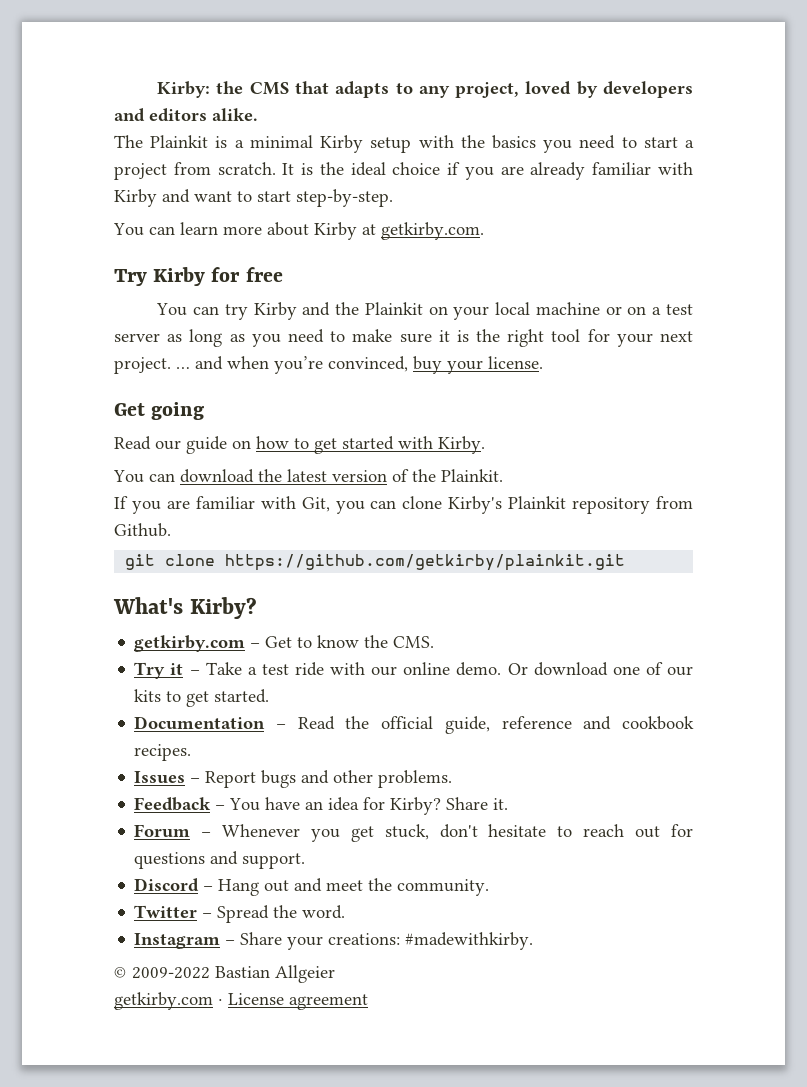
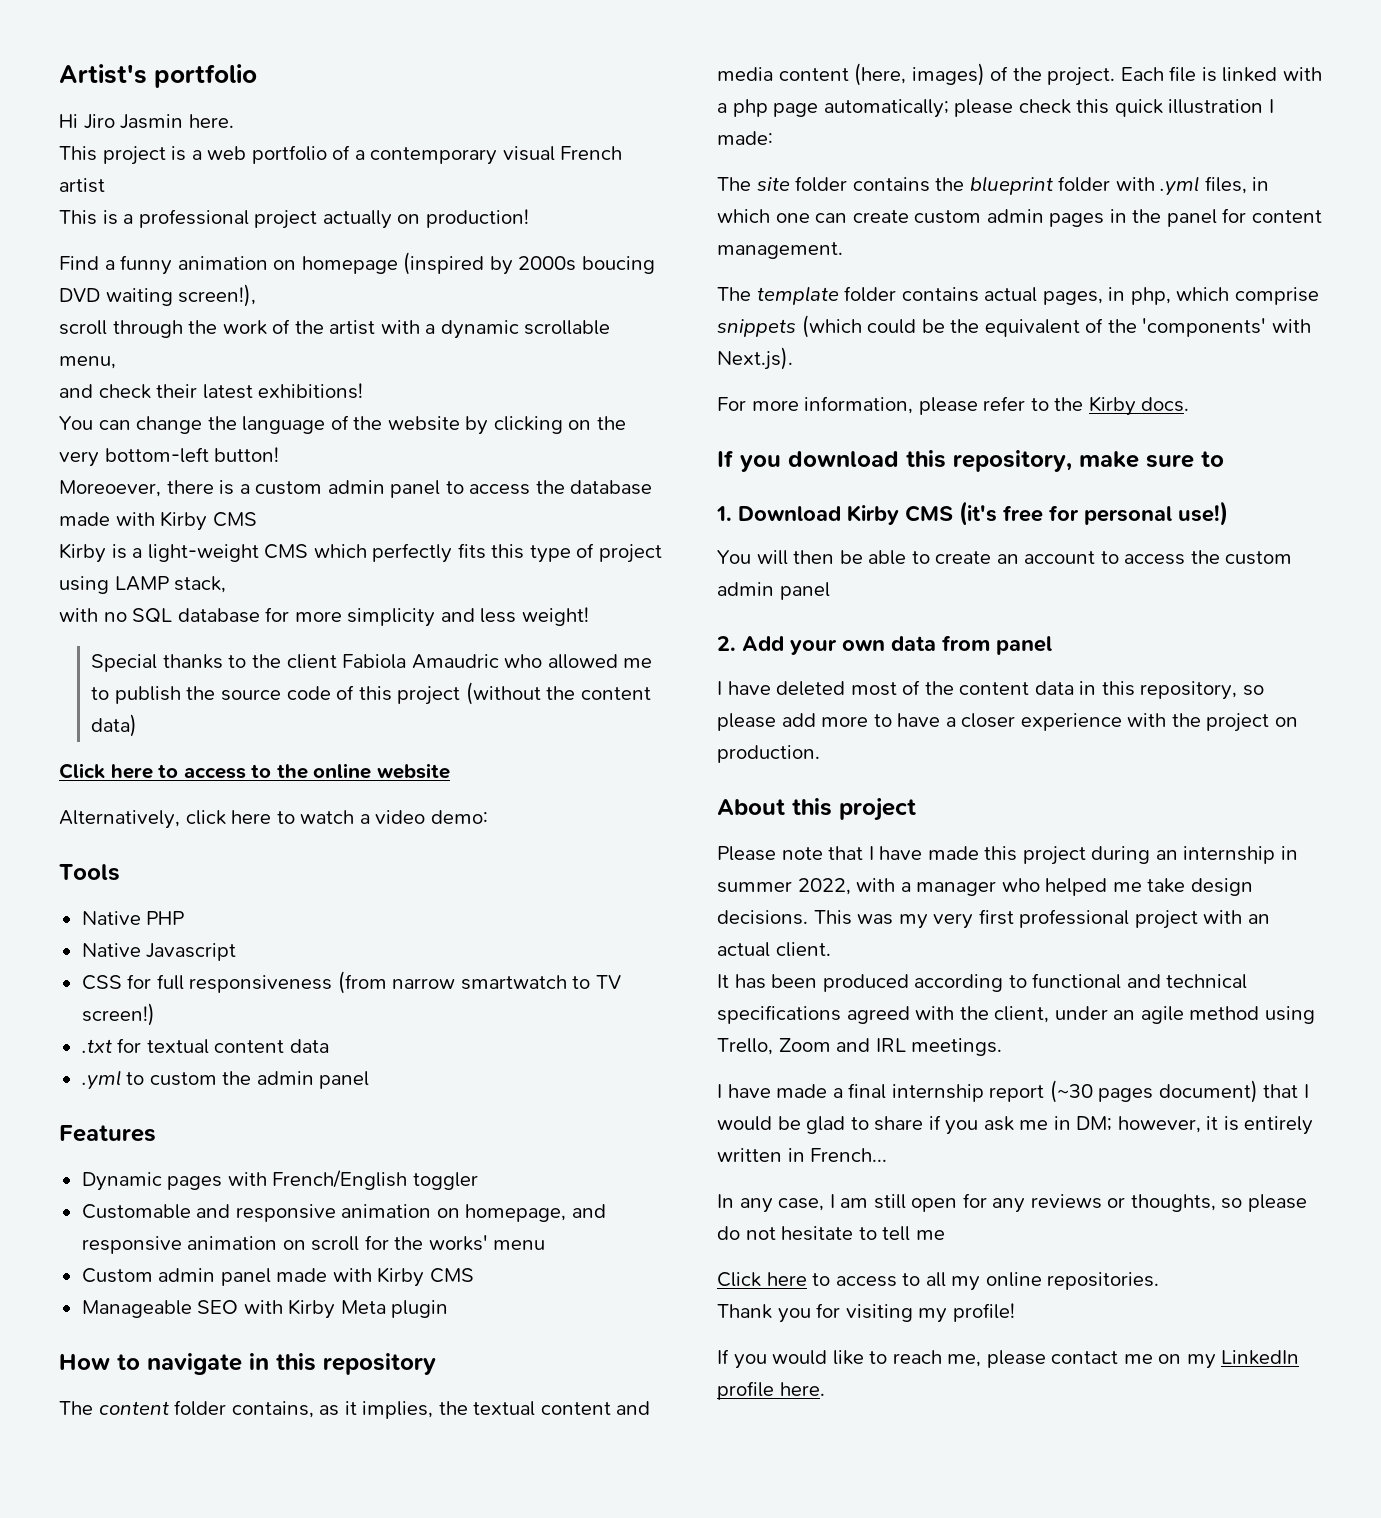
- Kirby: the CMS that adapts to any project, loved by developers and editors alike.
- The Plainkit is a minimal Kirby setup with the basics you need to start a project from scratch. It is the ideal choice if you are already familiar with Kirby and want to start step-by-step.
- You can learn more about Kirby at getkirby.com.
- Try Kirby for free
- You can try Kirby and the Plainkit on your local machine or on a test server as long as you need to make sure it is the right tool for your next project. … and when you’re convinced, buy your license.
- Get going
- Read our guide on how to get started with Kirby.
- You can download the latest version of the Plainkit.
- If you are familiar with Git, you can clone Kirby's Plainkit repository from Github.
- git clone https://github.com/getkirby/plainkit.git
- What's Kirby?
- getkirby.com – Get to know the CMS.
- Try it – Take a test ride with our online demo. Or download one of our kits to get started.
- Documentation – Read the official guide, reference and cookbook recipes.
- Issues – Report bugs and other problems.
- Feedback – You have an idea for Kirby? Share it.
- Forum – Whenever you get stuck, don't hesitate to reach out for questions and support.
- Discord – Hang out and meet the community.
- Twitter – Spread the word.
- Instagram – Share your creations: #madewithkirby.
- © 2009-2022 Bastian Allgeier
- getkirby.com · License agreement
+ Artist's portfolio
+ Hi Jiro Jasmin here.
+ This project is a web portfolio of a contemporary visual French artist
+ This is a professional project actually on production!
+ Find a funny animation on homepage (inspired by 2000s boucing DVD waiting screen!),
+ scroll through the work of the artist with a dynamic scrollable menu,
+ and check their latest exhibitions!
+ You can change the language of the website by clicking on the very bottom-left button!
+ Moreoever, there is a custom admin panel to access the database made with Kirby CMS
+ Kirby is a light-weight CMS which perfectly fits this type of project using LAMP stack,
+ with no SQL database for more simplicity and less weight!
+ Special thanks to the client Fabiola Amaudric who allowed me to publish the source code of this project (without the content data)
+ Click here to access to the online website
+ Alternatively, click here to watch a video demo:
+ Tools
+ Native PHP
+ Native Javascript
+ CSS for full responsiveness (from narrow smartwatch to TV screen!)
+ .txt for textual content data
+ .yml to custom the admin panel
+ Features
+ Dynamic pages with French/English toggler
+ Customable and responsive animation on homepage, and responsive animation on scroll for the works' menu
+ Custom admin panel made with Kirby CMS
+ Manageable SEO with Kirby Meta plugin
+ How to navigate in this repository
+ The content folder contains, as it implies, the textual content and media content (here, images) of the project. Each file is linked with a php page automatically; please check this quick illustration I made:
+ The site folder contains the blueprint folder with .yml files, in which one can create custom admin pages in the panel for content management.
+ The template folder contains actual pages, in php, which comprise snippets (which could be the equivalent of the 'components' with Next.js).
+ For more information, please refer to the Kirby docs.
+ If you download this repository, make sure to
+ 1. Download Kirby CMS (it's free for personal use!)
+ You will then be able to create an account to access the custom admin panel
+ 2. Add your own data from panel
+ I have deleted most of the content data in this repository, so please add more to have a closer experience with the project on production.
+ About this project
+ Please note that I have made this project during an internship in summer 2022, with a manager who helped me take design decisions. This was my very first professional project with an actual client.
+ It has been produced according to functional and technical specifications agreed with the client, under an agile method using Trello, Zoom and IRL meetings.
+ I have made a final internship report (~30 pages document) that I would be glad to share if you ask me in DM; however, it is entirely written in French...
+ In any case, I am still open for any reviews or thoughts, so please do not hesitate to tell me
+ Click here to access to all my online repositories.
+ Thank you for visiting my profile!
+ If you would like to reach me, please contact me on my LinkedIn profile here.

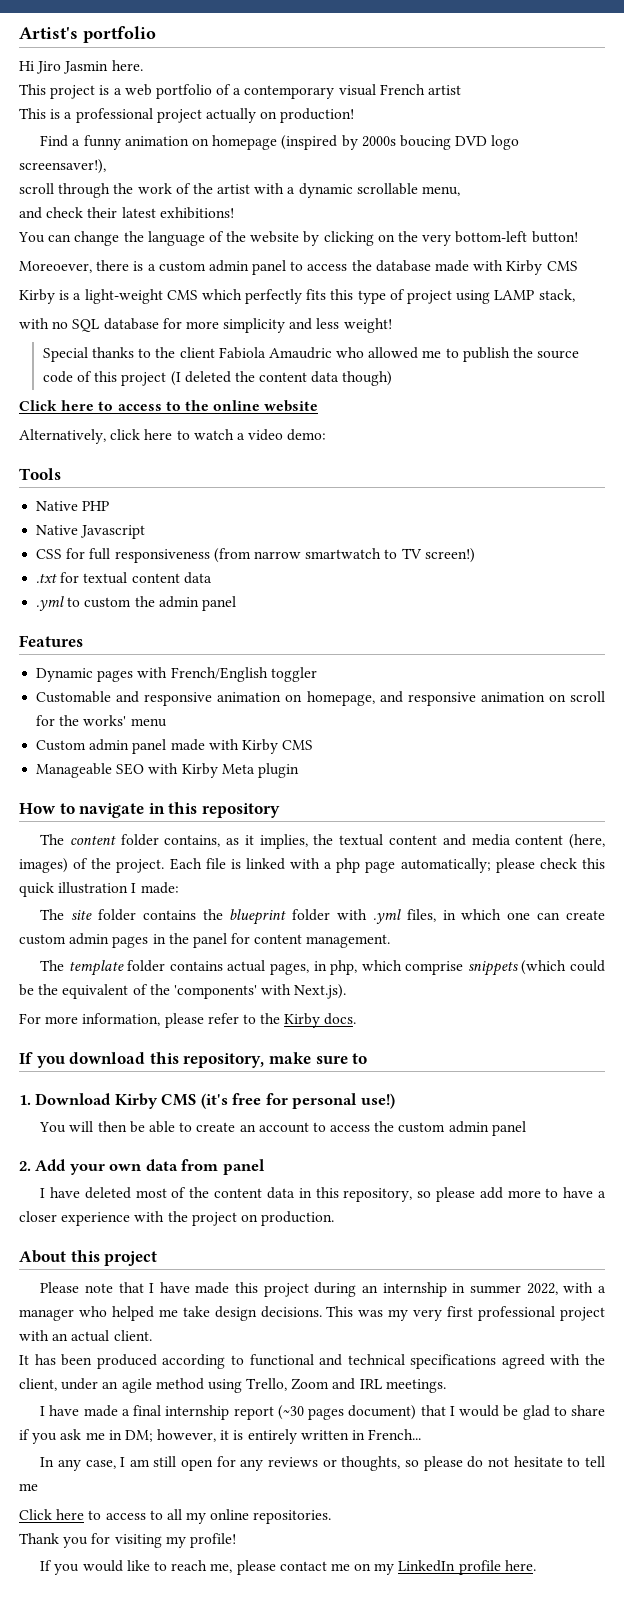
- Find a funny animation on homepage (inspired by 2000s boucing DVD waiting screen!),
+ Find a funny animation on homepage (inspired by 2000s boucing DVD logo screensaver!),
- Special thanks to the client Fabiola Amaudric who allowed me to publish the source code of this project (without the content data)
+ Special thanks to the client Fabiola Amaudric who allowed me to publish the source code of this project (I deleted the content data though)

